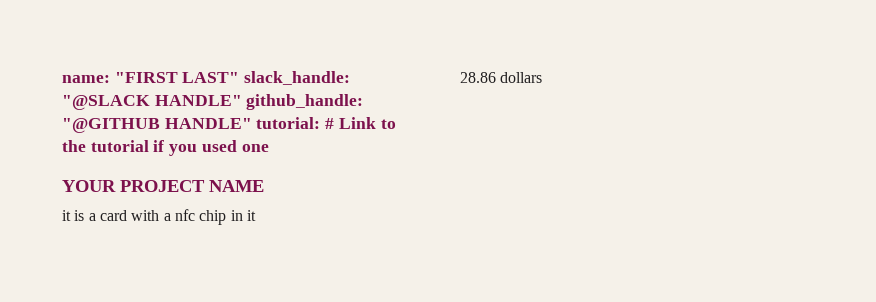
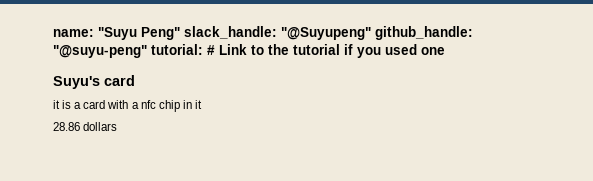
- name: "FIRST LAST" slack_handle: "@SLACK HANDLE" github_handle: "@GITHUB HANDLE" tutorial: # Link to the tutorial if you used one
+ name: "Suyu Peng" slack_handle: "@Suyupeng" github_handle: "@suyu-peng" tutorial: # Link to the tutorial if you used one
- YOUR PROJECT NAME
+ Suyu's card

